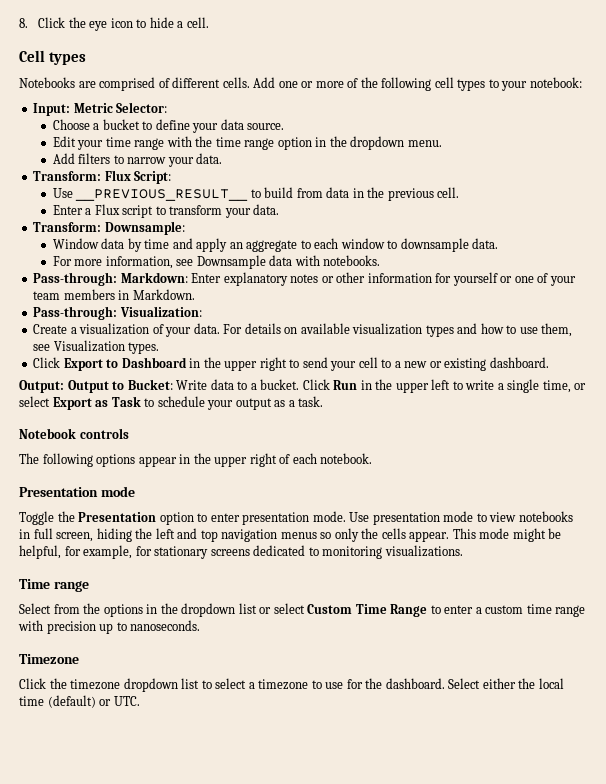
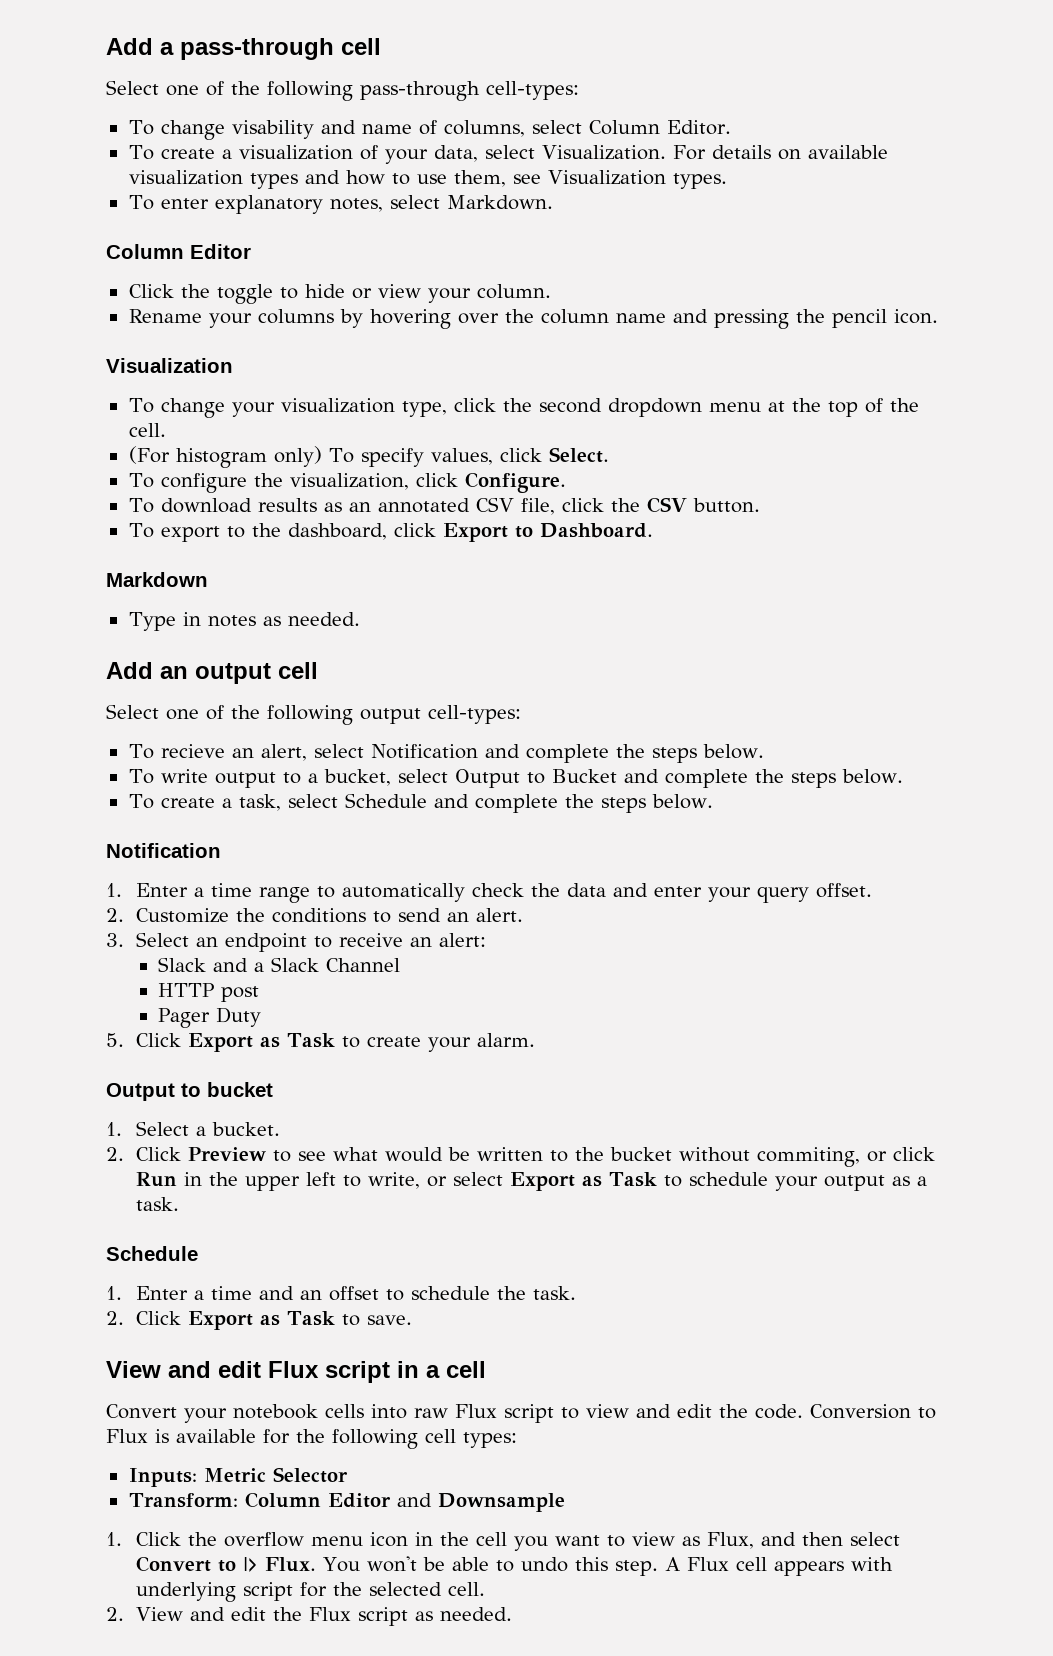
- 8. Click the eye icon to hide a cell.
- Cell types
- Notebooks are comprised of different cells. Add one or more of the following cell types to your notebook:
- Input: Metric Selector:
- Choose a bucket to define your data source.
- Edit your time range with the time range option in the dropdown menu.
- Add filters to narrow your data.
- Transform: Flux Script:
- Use __PREVIOUS_RESULT__ to build from data in the previous cell.
- Enter a Flux script to transform your data.
- Transform: Downsample:
- Window data by time and apply an aggregate to each window to downsample data.
- For more information, see Downsample data with notebooks.
- Pass-through: Markdown: Enter explanatory notes or other information for yourself or one of your team members in Markdown.
- Pass-through: Visualization:
- Create a visualization of your data.
+ Add a pass-through cell
+ Select one of the following pass-through cell-types:
+ To change visability and name of columns, select Column Editor.
+ To create a visualization of your data, select Visualization.
- Click Export to Dashboard in the upper right to send your cell to a new or existing dashboard.
- Output: Output to Bucket: Write data to a bucket. Click Run in the upper left to write a single time, or select Export as Task to schedule your output as a task.
- Notebook controls
- The following options appear in the upper right of each notebook.
- Presentation mode
- Toggle the Presentation option to enter presentation mode. Use presentation mode to view notebooks in full screen, hiding the left and top navigation menus so only the cells appear. This mode might be helpful, for example, for stationary screens dedicated to monitoring visualizations.
- Time range
- Select from the options in the dropdown list or select Custom Time Range to enter a custom time range with precision up to nanoseconds.
- Timezone
- Click the timezone dropdown list to select a timezone to use for the dashboard. Select either the local time (default) or UTC.
+ To enter explanatory notes, select Markdown.
+ Column Editor
+ Click the toggle to hide or view your column.
+ Rename your columns by hovering over the column name and pressing the pencil icon.
+ Visualization
+ To change your visualization type, click the second dropdown menu at the top of the cell.
+ (For histogram only) To specify values, click Select.
+ To configure the visualization, click Configure.
+ To download results as an annotated CSV file, click the CSV button.
+ To export to the dashboard, click Export to Dashboard.
+ Markdown
+ Type in notes as needed.
+ Add an output cell
+ Select one of the following output cell-types:
+ To recieve an alert, select Notification and complete the steps below.
+ To write output to a bucket, select Output to Bucket and complete the steps below.
+ To create a task, select Schedule and complete the steps below.
+ Notification
+ 1. Enter a time range to automatically check the data and enter your query offset.
+ 2. Customize the conditions to send an alert.
+ 3. Select an endpoint to receive an alert:
+ Slack and a Slack Channel
+ HTTP post
+ Pager Duty
+ 5. Click Export as Task to create your alarm.
+ Output to bucket
+ 1. Select a bucket.
+ 2. Click Preview to see what would be written to the bucket without commiting, or click Run in the upper left to write, or select Export as Task to schedule your output as a task.
+ Schedule
+ 1. Enter a time and an offset to schedule the task.
+ 2. Click Export as Task to save.
+ View and edit Flux script in a cell
+ Convert your notebook cells into raw Flux script to view and edit the code. Conversion to Flux is available for the following cell types:
+ Inputs: Metric Selector
+ Transform: Column Editor and Downsample
+ 1. Click the overflow menu icon in the cell you want to view as Flux, and then select Convert to |> Flux. You won't be able to undo this step. A Flux cell appears with underlying script for the selected cell.
+ 2. View and edit the Flux script as needed.

